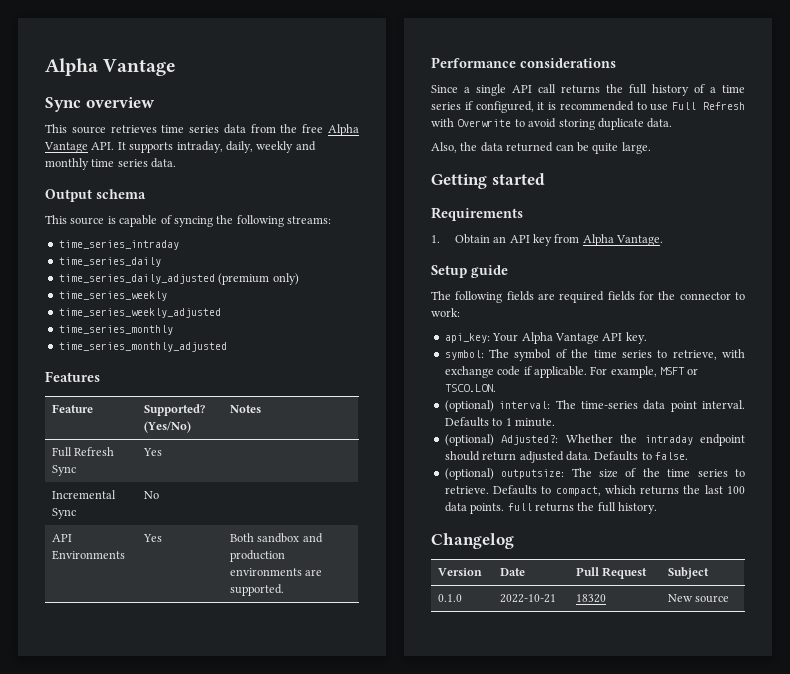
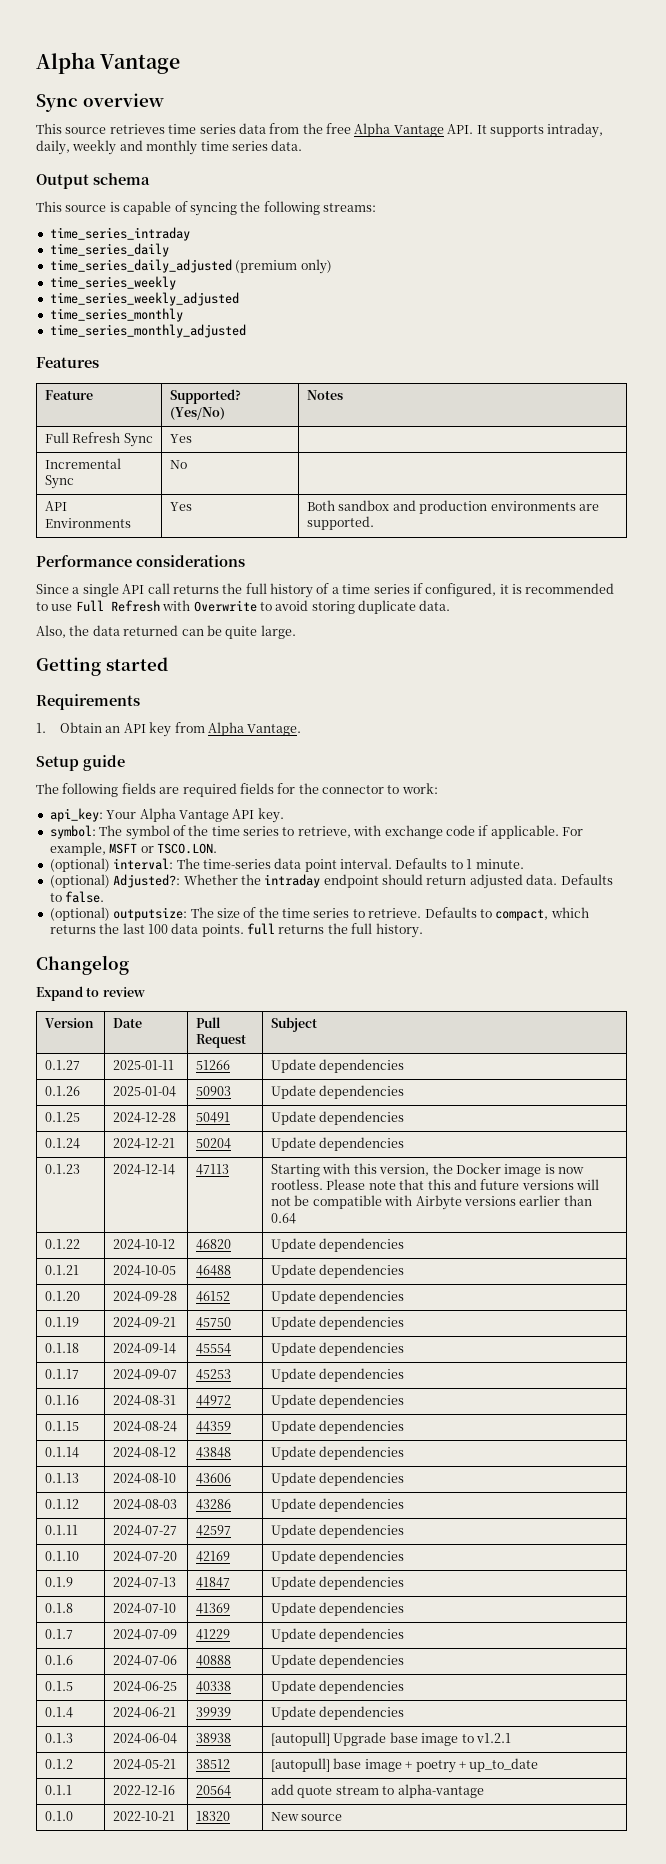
+ Expand to review
+ 0.1.27 | 2025-01-11 | 51266 | Update dependencies
+ 0.1.26 | 2025-01-04 | 50903 | Update dependencies
+ 0.1.25 | 2024-12-28 | 50491 | Update dependencies
+ 0.1.24 | 2024-12-21 | 50204 | Update dependencies
+ 0.1.23 | 2024-12-14 | 47113 | Starting with this version, the Docker image is now rootless. Please note that this and future versions will not be compatible with Airbyte versions earlier than 0.64
+ 0.1.22 | 2024-10-12 | 46820 | Update dependencies
+ 0.1.21 | 2024-10-05 | 46488 | Update dependencies
+ 0.1.20 | 2024-09-28 | 46152 | Update dependencies
+ 0.1.19 | 2024-09-21 | 45750 | Update dependencies
+ 0.1.18 | 2024-09-14 | 45554 | Update dependencies
+ 0.1.17 | 2024-09-07 | 45253 | Update dependencies
+ 0.1.16 | 2024-08-31 | 44972 | Update dependencies
+ 0.1.15 | 2024-08-24 | 44359 | Update dependencies
+ 0.1.14 | 2024-08-12 | 43848 | Update dependencies
+ 0.1.13 | 2024-08-10 | 43606 | Update dependencies
+ 0.1.12 | 2024-08-03 | 43286 | Update dependencies
+ 0.1.11 | 2024-07-27 | 42597 | Update dependencies
+ 0.1.10 | 2024-07-20 | 42169 | Update dependencies
+ 0.1.9 | 2024-07-13 | 41847 | Update dependencies
+ 0.1.8 | 2024-07-10 | 41369 | Update dependencies
+ 0.1.7 | 2024-07-09 | 41229 | Update dependencies
+ 0.1.6 | 2024-07-06 | 40888 | Update dependencies
+ 0.1.5 | 2024-06-25 | 40338 | Update dependencies
+ 0.1.4 | 2024-06-21 | 39939 | Update dependencies
+ 0.1.3 | 2024-06-04 | 38938 | [autopull] Upgrade base image to v1.2.1
+ 0.1.2 | 2024-05-21 | 38512 | [autopull] base image + poetry + up_to_date
+ 0.1.1 | 2022-12-16 | 20564 | add quote stream to alpha-vantage

